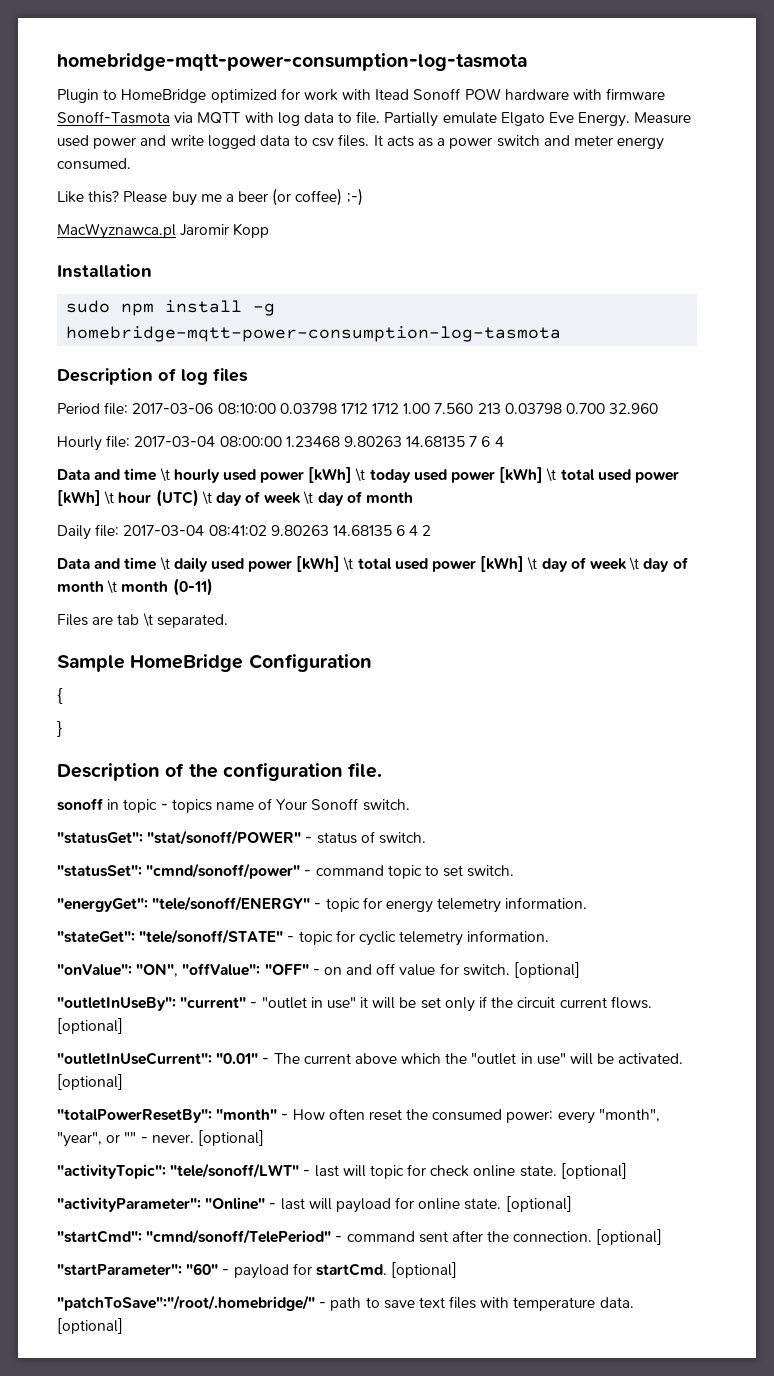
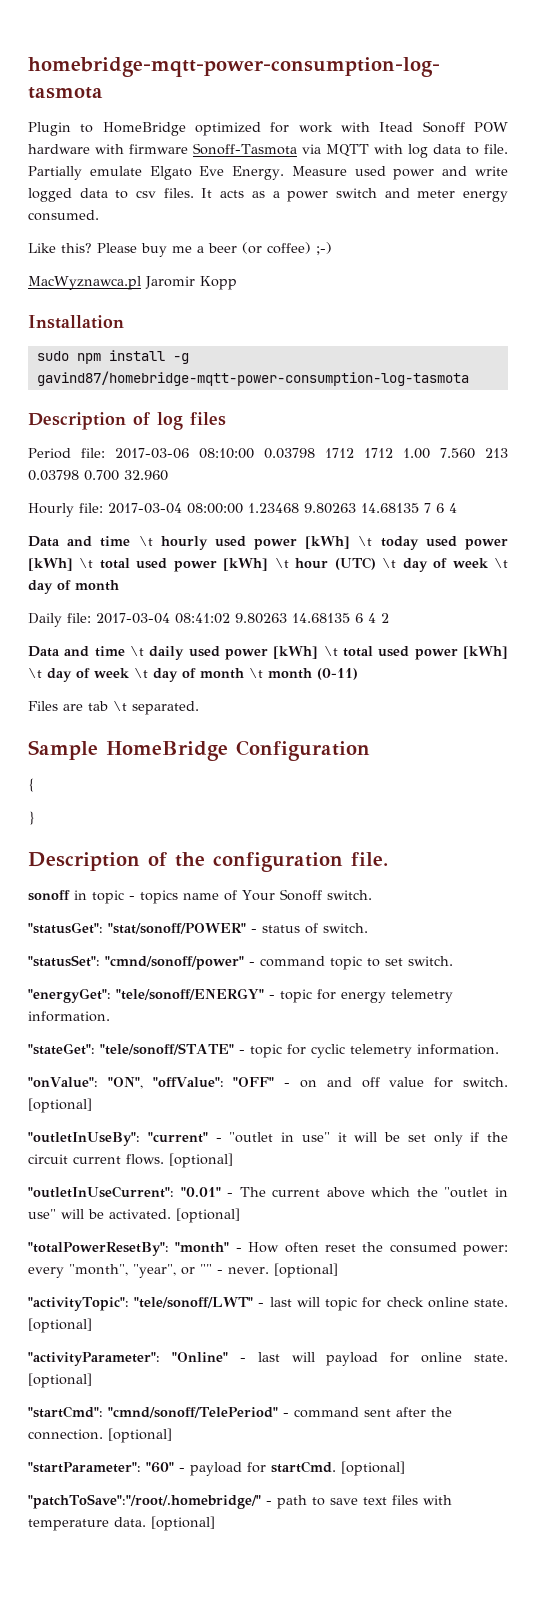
- sudo npm install -g homebridge-mqtt-power-consumption-log-tasmota
+ sudo npm install -g gavind87/homebridge-mqtt-power-consumption-log-tasmota

